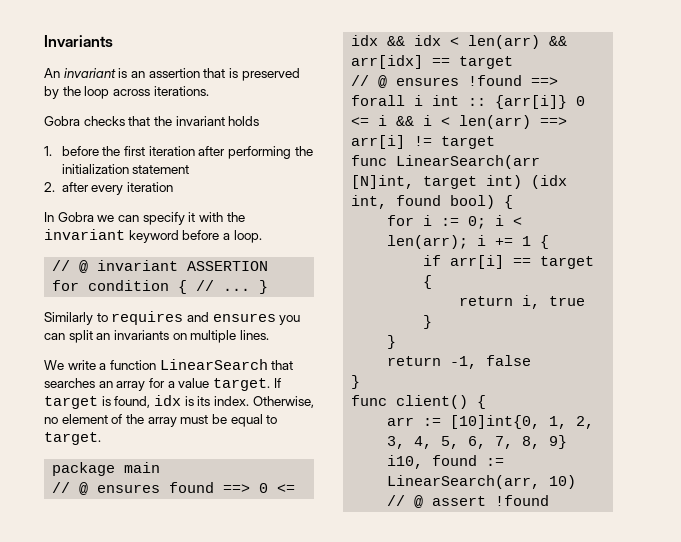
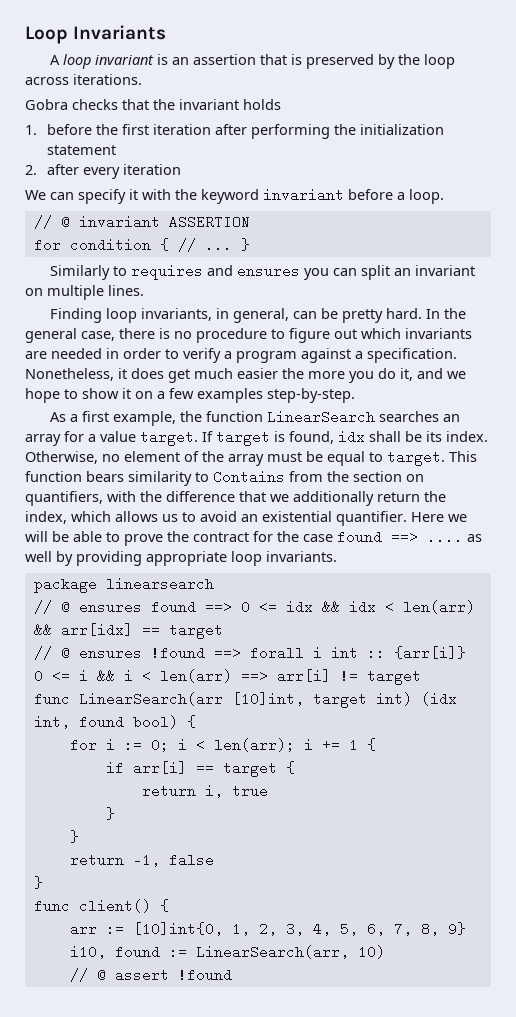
- Invariants
+ Loop Invariants
- An invariant is an assertion that is preserved by the loop across iterations.
+ A loop invariant is an assertion that is preserved by the loop across iterations.
- In Gobra we can specify it with the invariant keyword before a loop.
+ We can specify it with the keyword invariant before a loop.
- Similarly to requires and ensures you can split an invariants on multiple lines.
+ Similarly to requires and ensures you can split an invariant on multiple lines.
- We write a function LinearSearch that searches an array for a value target.
+ Finding loop invariants, in general, can be pretty hard. In the general case, there is no procedure to figure out which invariants are needed in order to verify a program against a specification. Nonetheless, it does get much easier the more you do it, and we hope to show it on a few examples step-by-step.
+ As a first example, the function LinearSearch searches an array for a value target.
- If target is found, idx is its index.
+ If target is found, idx shall be its index.
+ This function bears similarity to Contains from the section on quantifiers, with the difference that we additionally return the index, which allows us to avoid an existential quantifier. Here we will be able to prove the contract for the case found ==> .... as well by providing appropriate loop invariants.
- package main
+ package linearsearch
- func LinearSearch(arr [N]int, target int) (idx int, found bool) {
+ func LinearSearch(arr [10]int, target int) (idx int, found bool) {

